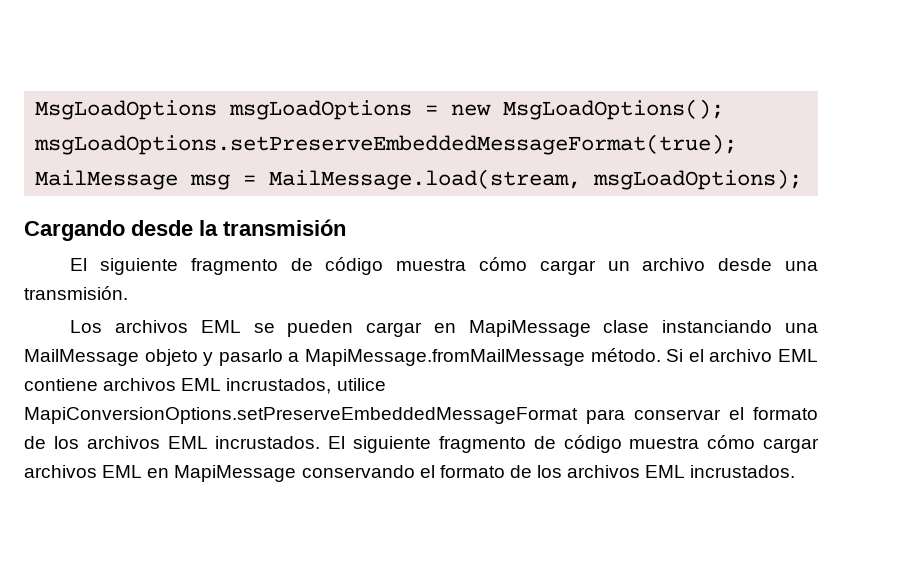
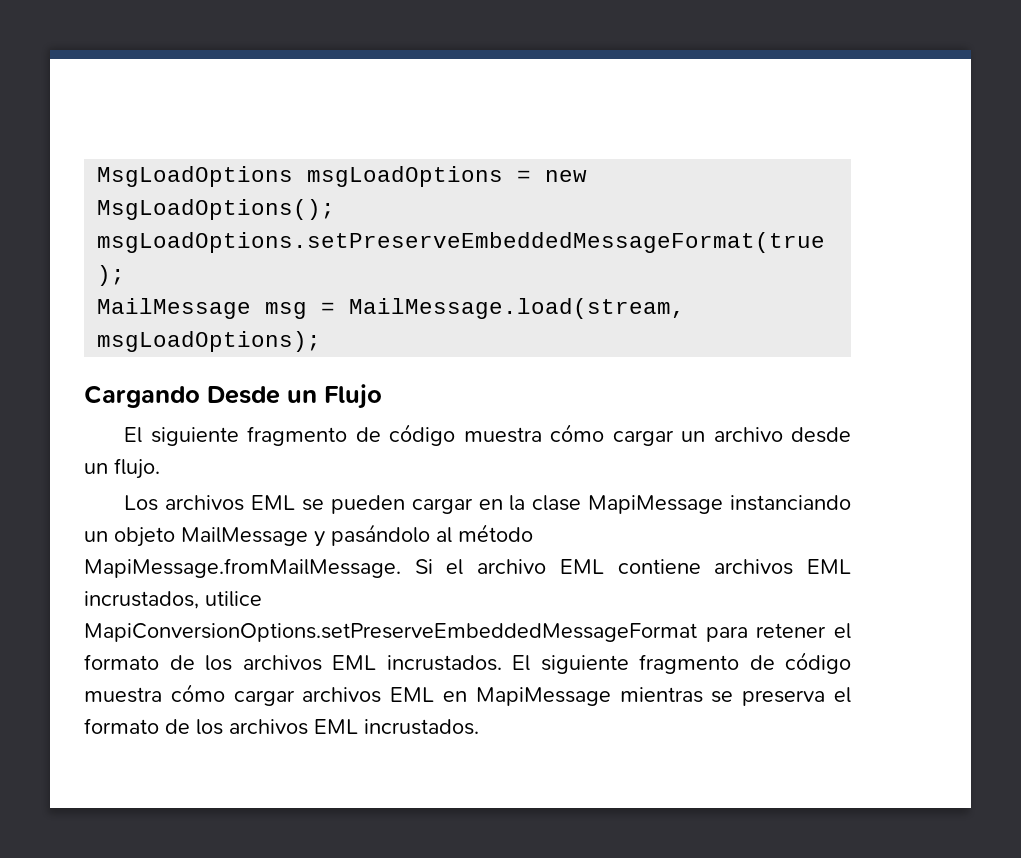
- Cargando desde la transmisión
+ Cargando Desde un Flujo
- El siguiente fragmento de código muestra cómo cargar un archivo desde una transmisión.
+ El siguiente fragmento de código muestra cómo cargar un archivo desde un flujo.
- Los archivos EML se pueden cargar en MapiMessage clase instanciando una MailMessage objeto y pasarlo a MapiMessage.fromMailMessage método. Si el archivo EML contiene archivos EML incrustados, utilice MapiConversionOptions.setPreserveEmbeddedMessageFormat para conservar el formato de los archivos EML incrustados.
+ Los archivos EML se pueden cargar en la clase MapiMessage instanciando un objeto MailMessage y pasándolo al método MapiMessage.fromMailMessage. Si el archivo EML contiene archivos EML incrustados, utilice MapiConversionOptions.setPreserveEmbeddedMessageFormat para retener el formato de los archivos EML incrustados.
- El siguiente fragmento de código muestra cómo cargar archivos EML en MapiMessage conservando el formato de los archivos EML incrustados.
+ El siguiente fragmento de código muestra cómo cargar archivos EML en MapiMessage mientras se preserva el formato de los archivos EML incrustados.

